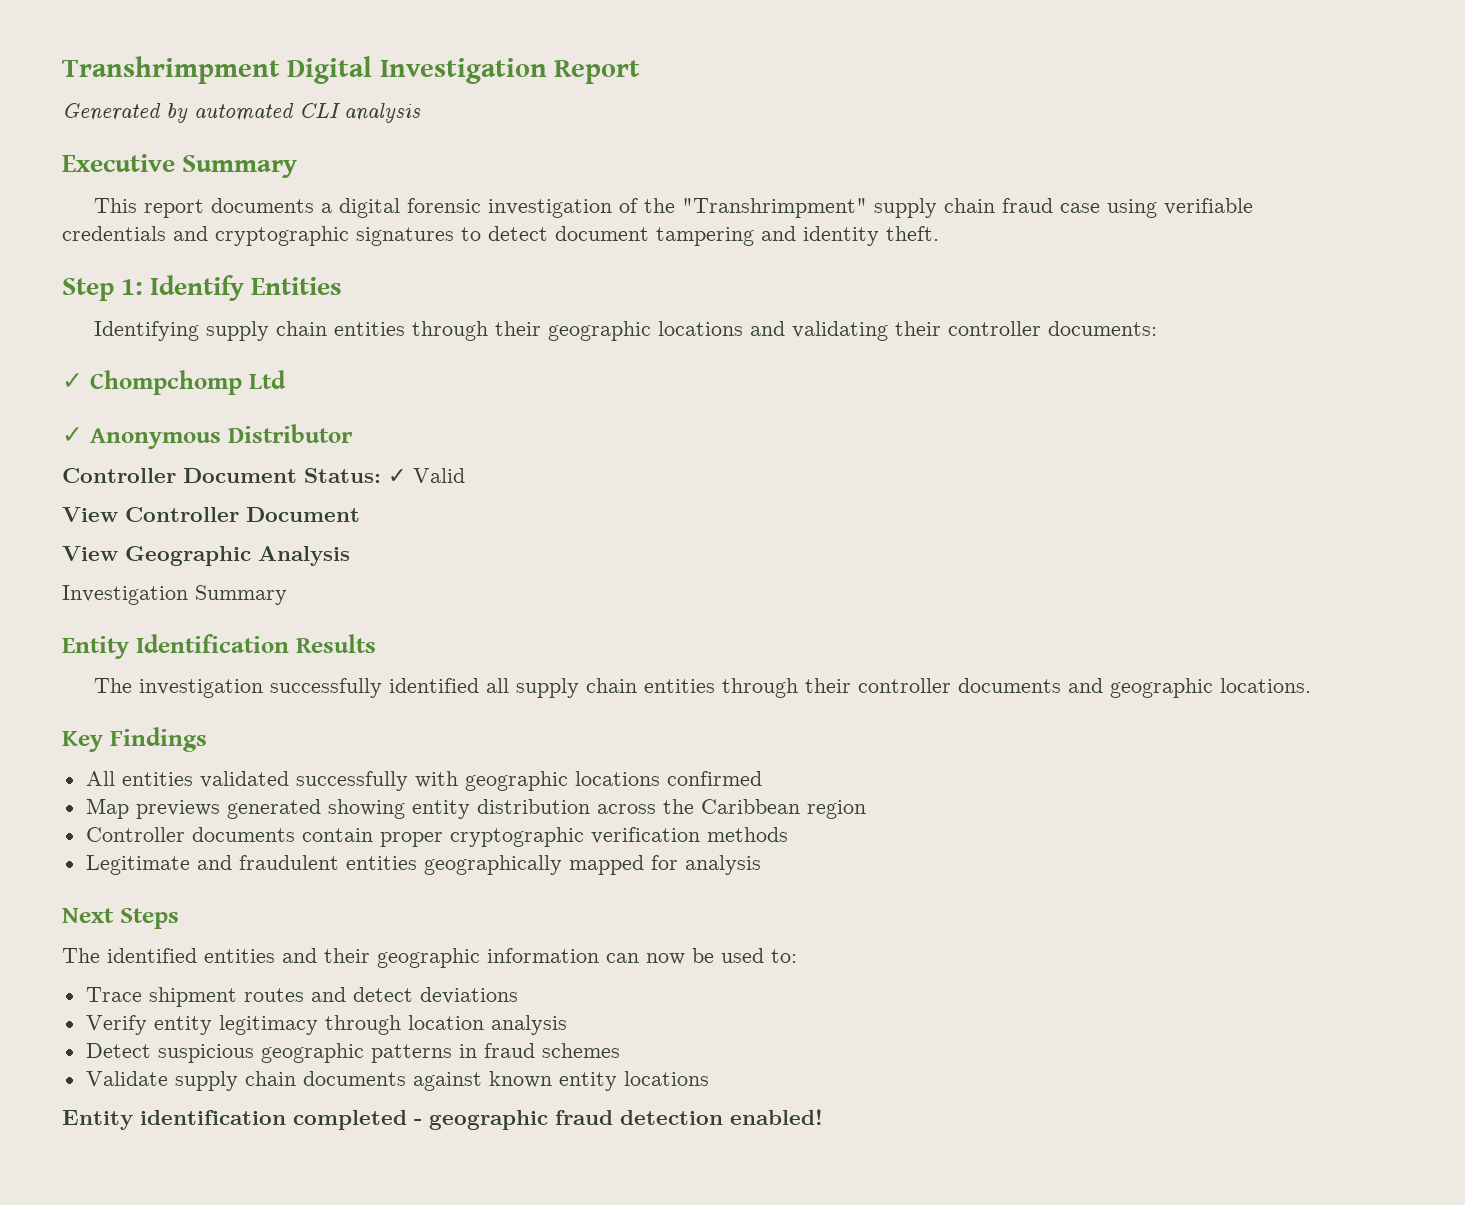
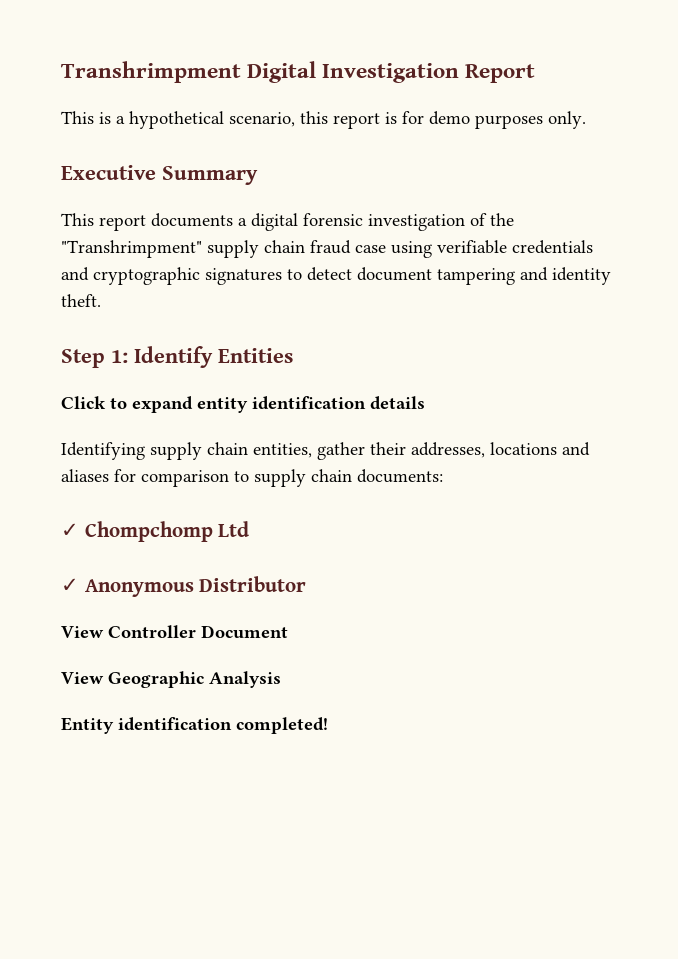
- Generated by automated CLI analysis
+ This is a hypothetical scenario, this report is for demo purposes only.
- Identifying supply chain entities through their geographic locations and validating their controller documents:
+ Click to expand entity identification details
+ Identifying supply chain entities, gather their addresses, locations and aliases for comparison to supply chain documents:
- Controller Document Status: ✓ Valid
- Investigation Summary
- Entity Identification Results
- The investigation successfully identified all supply chain entities through their controller documents and geographic locations.
- Key Findings
- All entities validated successfully with geographic locations confirmed
- Map previews generated showing entity distribution across the Caribbean region
- Controller documents contain proper cryptographic verification methods
- Legitimate and fraudulent entities geographically mapped for analysis
- Next Steps
- The identified entities and their geographic information can now be used to:
- Trace shipment routes and detect deviations
- Verify entity legitimacy through location analysis
- Detect suspicious geographic patterns in fraud schemes
- Validate supply chain documents against known entity locations
- Entity identification completed - geographic fraud detection enabled!
+ Entity identification completed!

